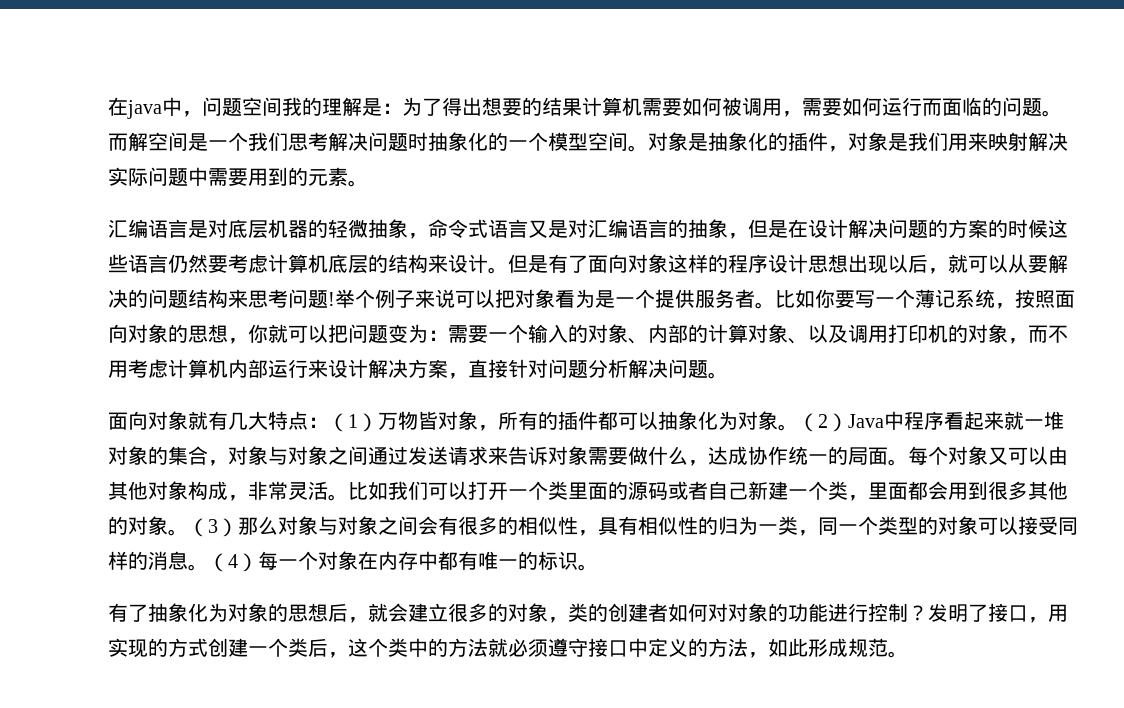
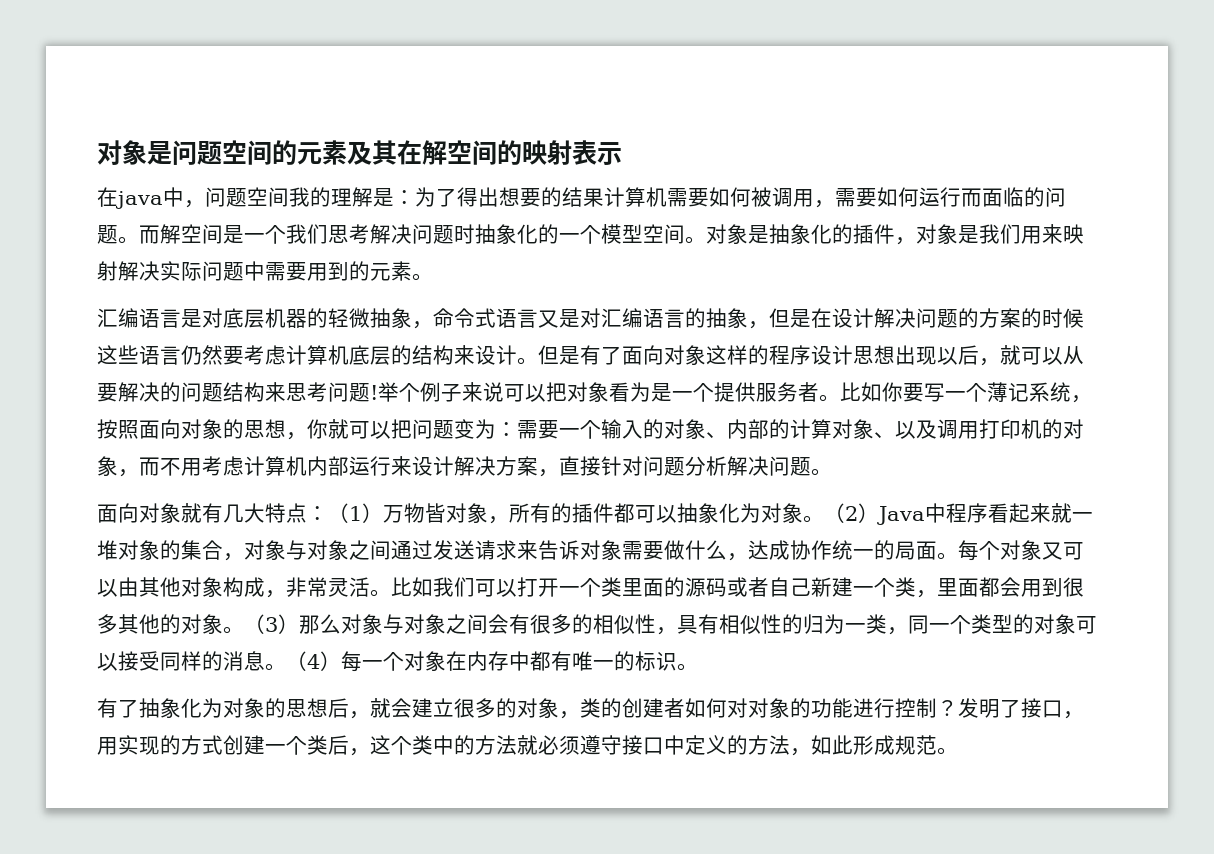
+ 对象是问题空间的元素及其在解空间的映射表示

